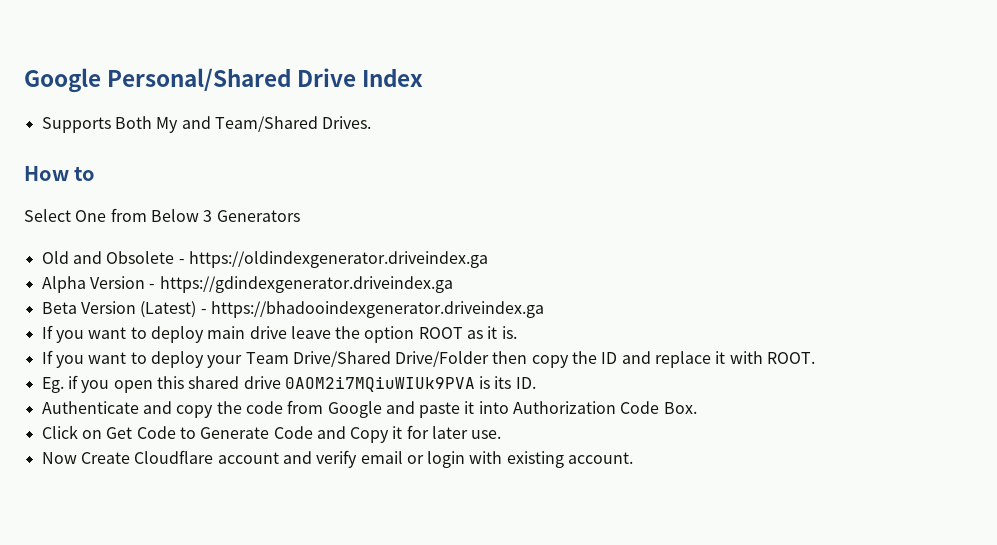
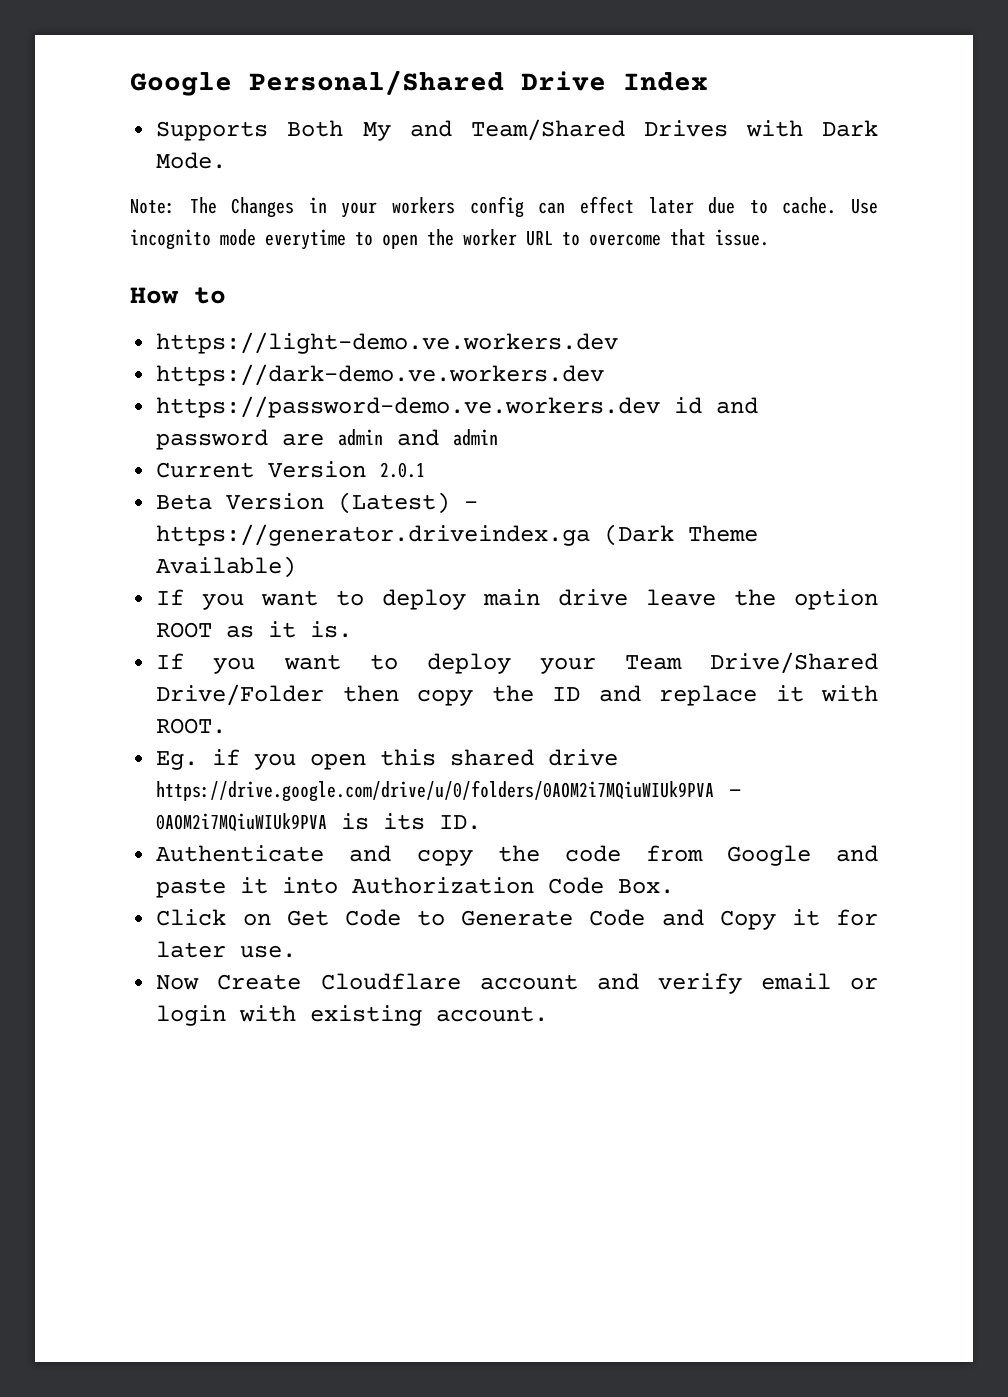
- Supports Both My and Team/Shared Drives.
+ Supports Both My and Team/Shared Drives with Dark Mode.
+ Note: The Changes in your workers config can effect later due to cache. Use incognito mode everytime to open the worker URL to overcome that issue.
  How to
- Select One from Below 3 Generators
- Old and Obsolete - https://oldindexgenerator.driveindex.ga
- Alpha Version - https://gdindexgenerator.driveindex.ga
+ https://light-demo.ve.workers.dev
+ https://dark-demo.ve.workers.dev
+ https://password-demo.ve.workers.dev id and password are admin and admin
+ Current Version 2.0.1
- Beta Version (Latest) - https://bhadooindexgenerator.driveindex.ga
+ Beta Version (Latest) - https://generator.driveindex.ga (Dark Theme Available)
- Eg. if you open this shared drive 0AOM2i7MQiuWIUk9PVA is its ID.
+ Eg. if you open this shared drive https://drive.google.com/drive/u/0/folders/0AOM2i7MQiuWIUk9PVA - 0AOM2i7MQiuWIUk9PVA is its ID.

